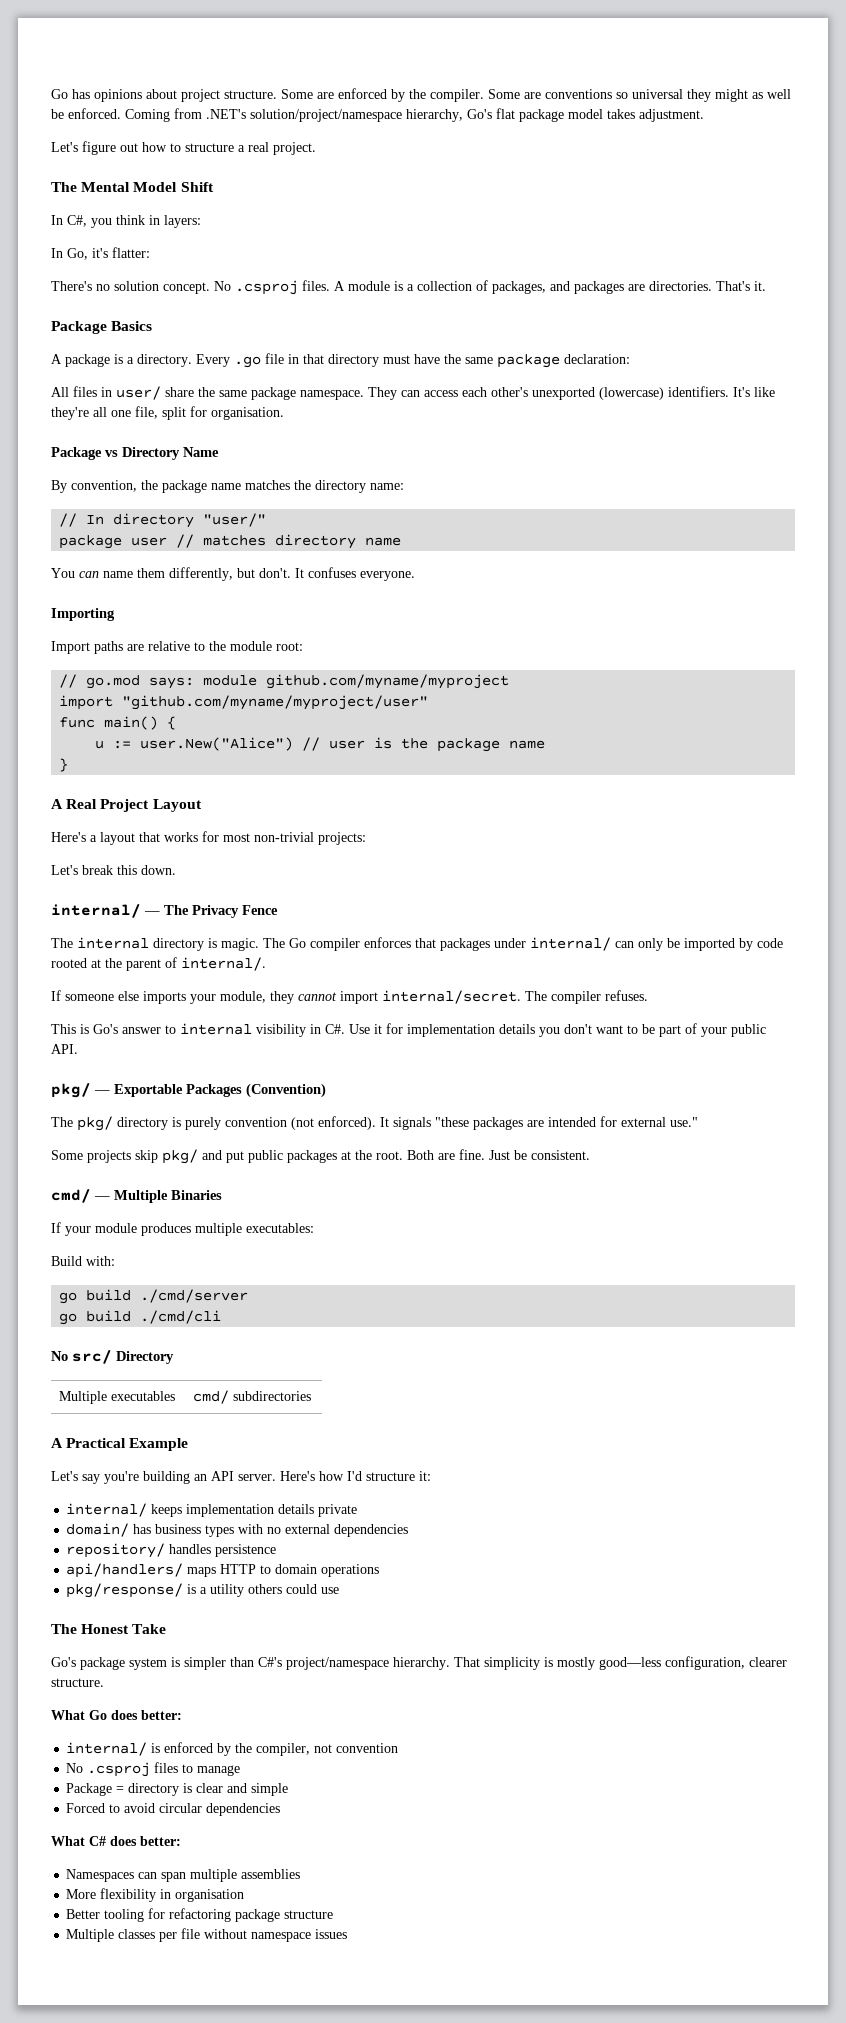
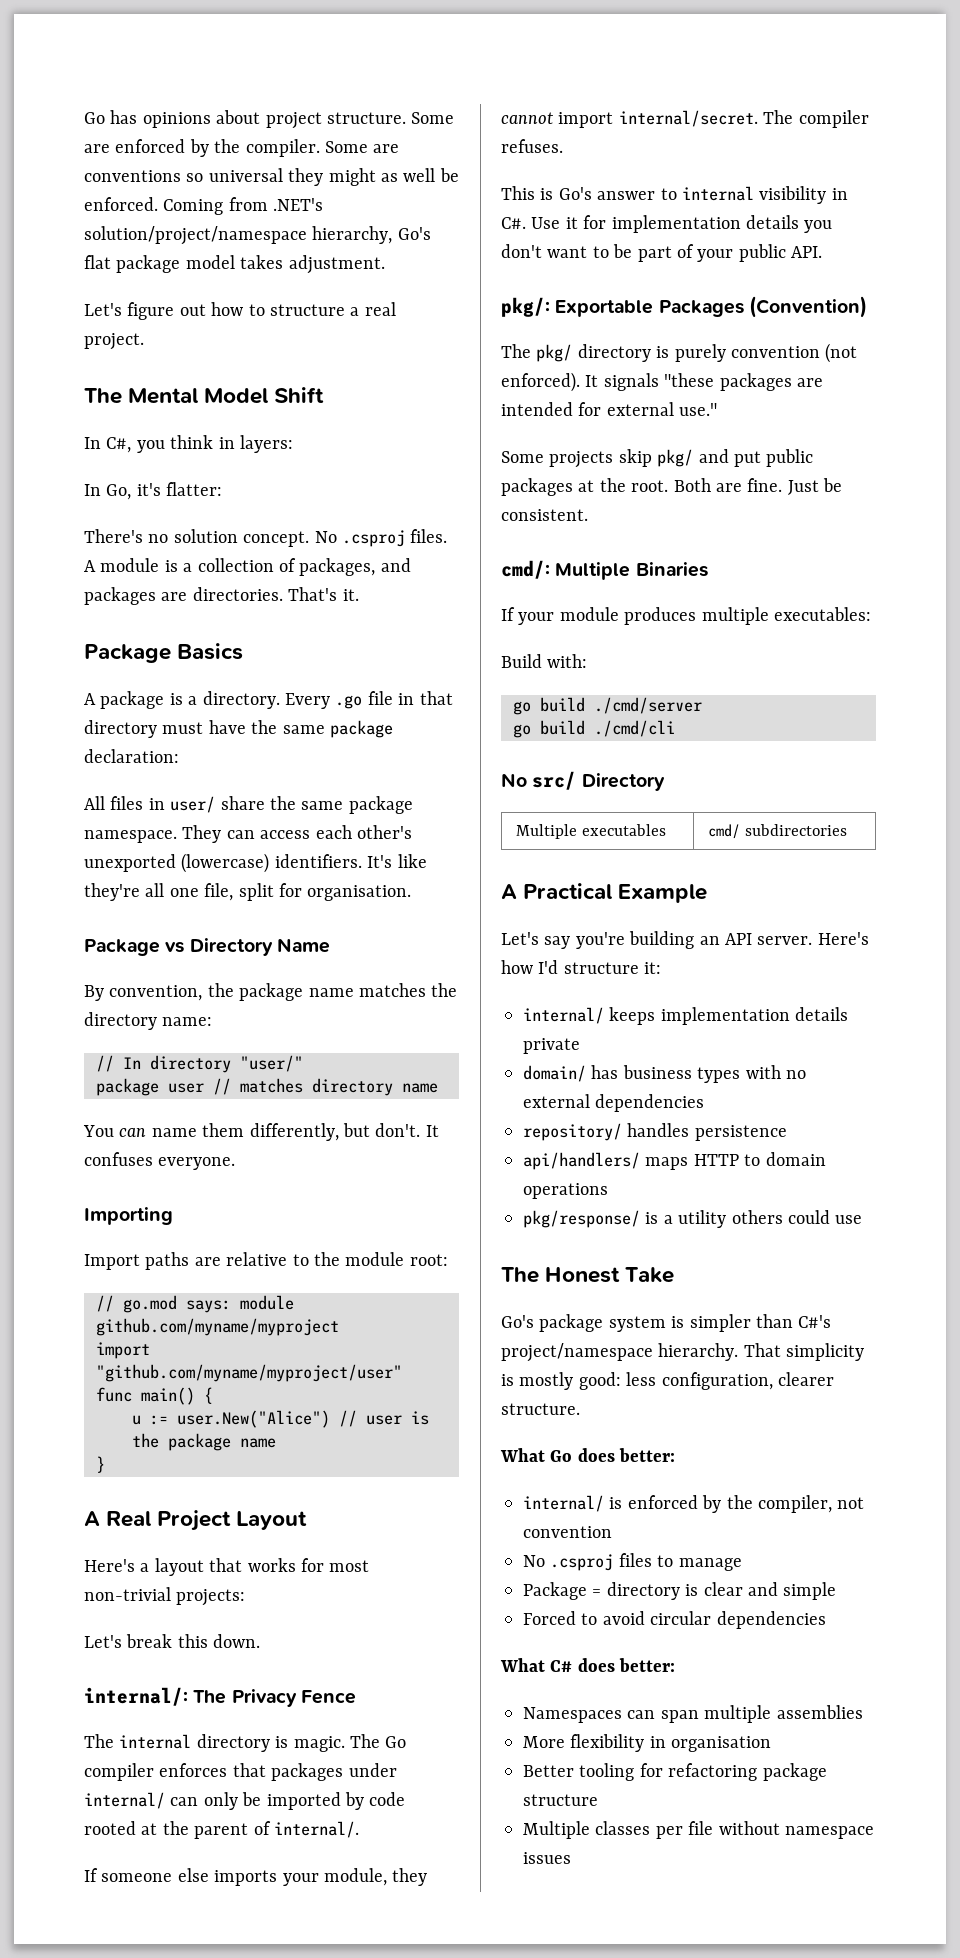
- internal/ — The Privacy Fence
+ internal/: The Privacy Fence
- pkg/ — Exportable Packages (Convention)
+ pkg/: Exportable Packages (Convention)
- cmd/ — Multiple Binaries
+ cmd/: Multiple Binaries
- That simplicity is mostly good—less configuration, clearer structure.
+ That simplicity is mostly good: less configuration, clearer structure.

